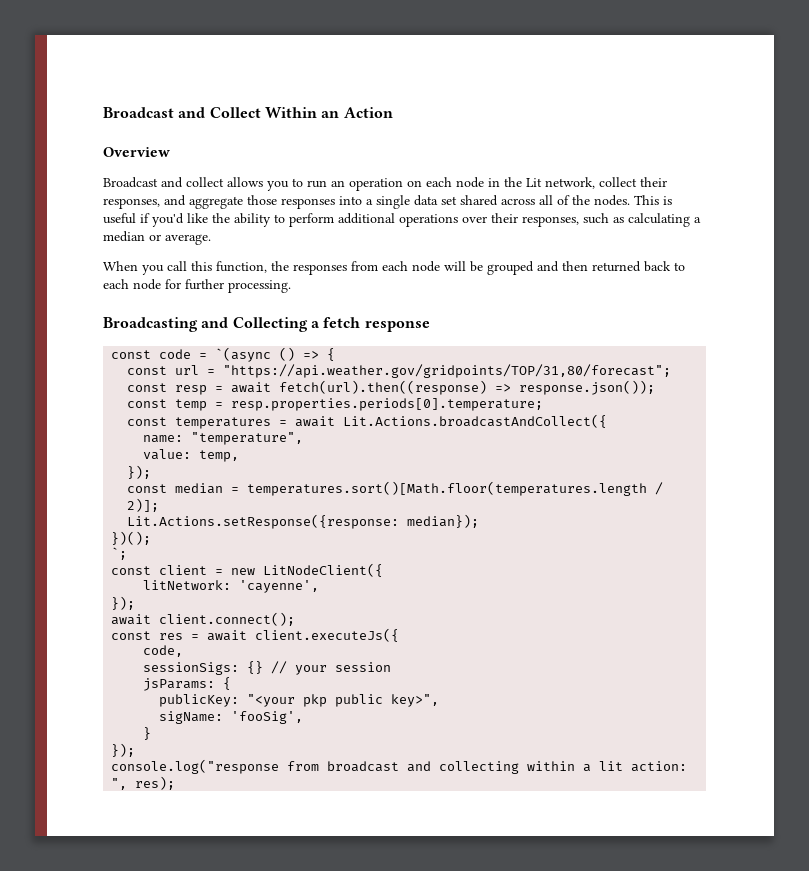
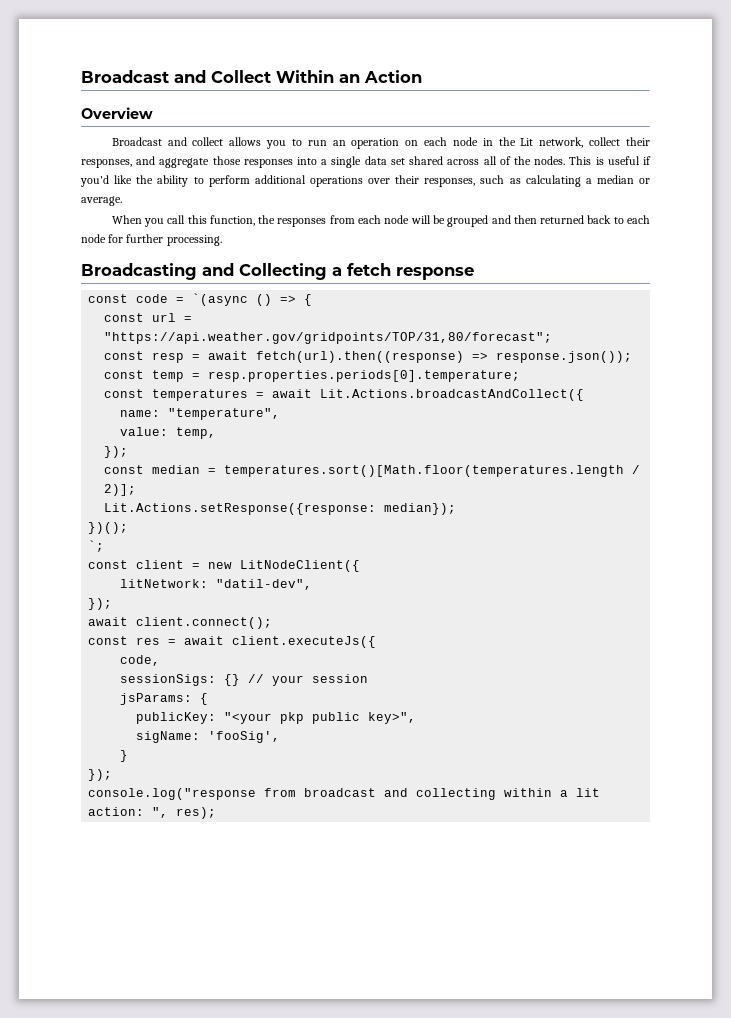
- litNetwork: 'cayenne',
+ litNetwork: "datil-dev",

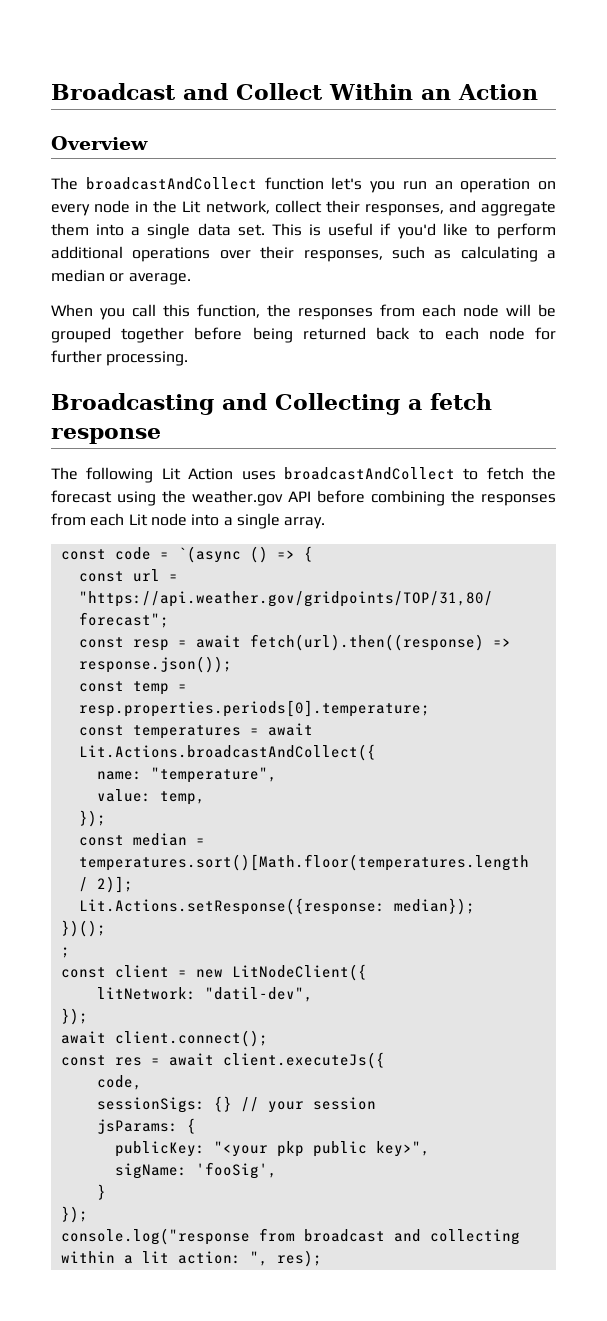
- Broadcast and collect allows you to run an operation on each node in the Lit network, collect their responses, and aggregate those responses into a single data set shared across all of the nodes.
+ The broadcastAndCollect function let's you run an operation on every node in the Lit network, collect their responses, and aggregate them into a single data set.
- This is useful if you'd like the ability to perform additional operations over their responses, such as calculating a median or average.
+ This is useful if you'd like to perform additional operations over their responses, such as calculating a median or average.
- When you call this function, the responses from each node will be grouped and then returned back to each node for further processing.
+ When you call this function, the responses from each node will be grouped together before being returned back to each node for further processing.
+ The following Lit Action uses broadcastAndCollect to fetch the forecast using the weather.gov API before combining the responses from each Lit node into a single array.
- `;
+ ;

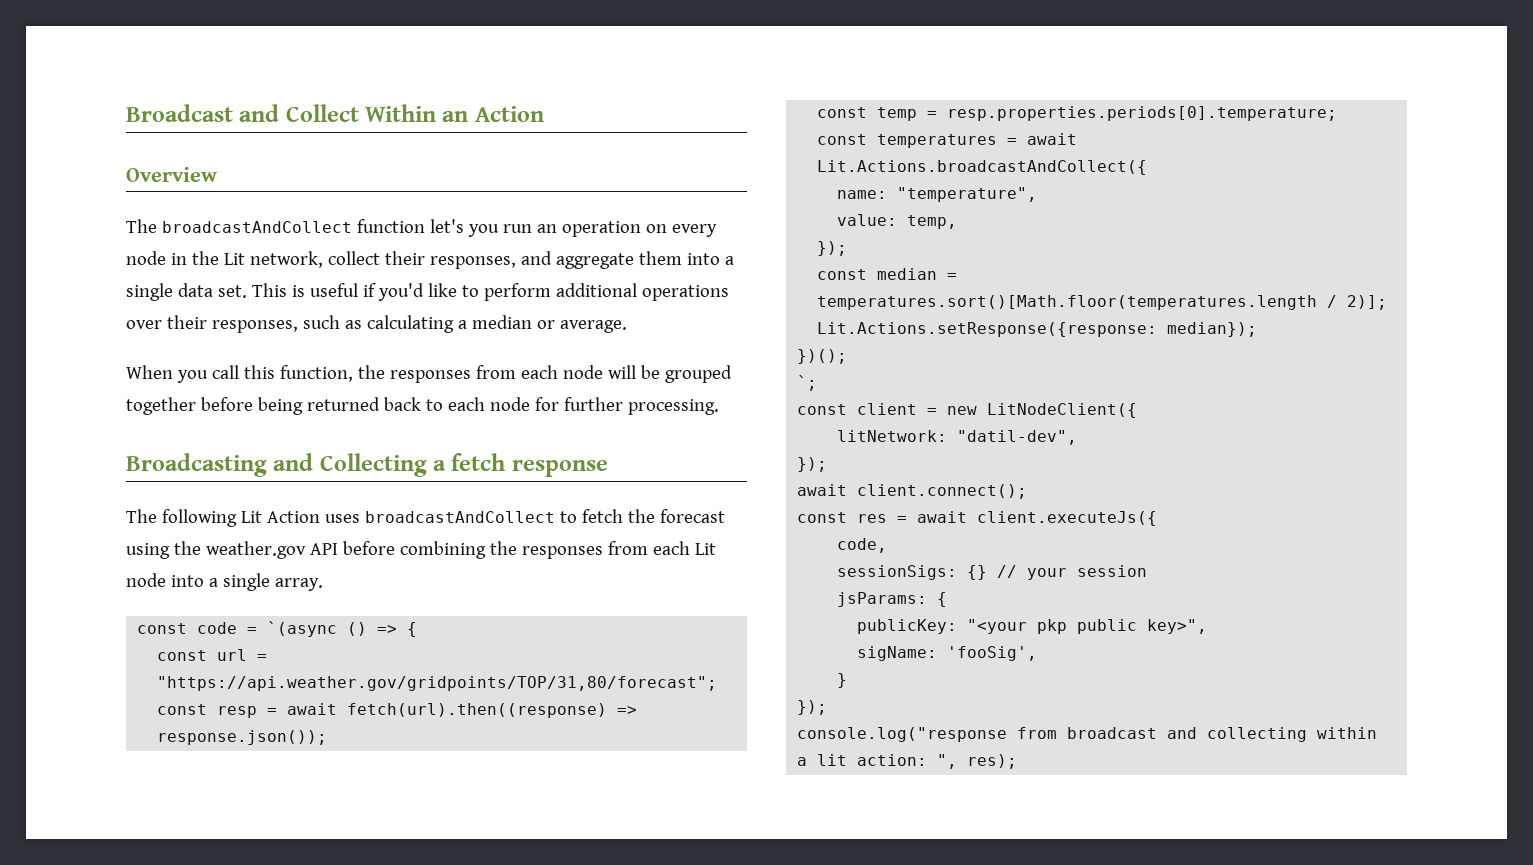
- ;
+ `;

